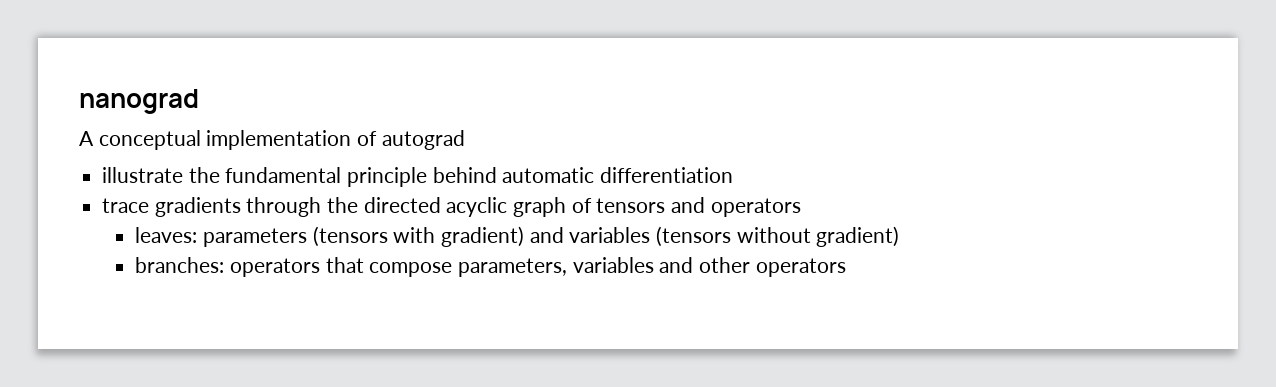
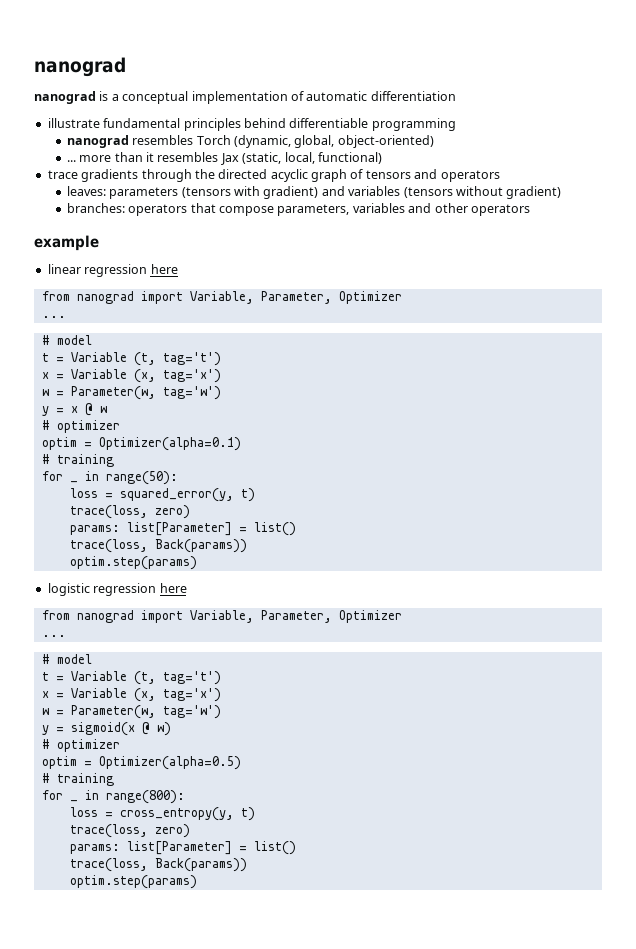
- A conceptual implementation of autograd
+ nanograd is a conceptual implementation of automatic differentiation
- illustrate the fundamental principle behind automatic differentiation
+ illustrate fundamental principles behind differentiable programming
+ nanograd resembles Torch (dynamic, global, object-oriented)
+ ... more than it resembles Jax (static, local, functional)
+ example
+ linear regression here
+ from nanograd import Variable, Parameter, Optimizer
+ ...
+ # model
+ t = Variable (t, tag='t')
+ x = Variable (x, tag='x')
+ w = Parameter(w, tag='w')
+ y = x @ w
+ # optimizer
+ optim = Optimizer(alpha=0.1)
+ # training
+ for _ in range(50):
+ loss = squared_error(y, t)
+ trace(loss, zero)
+ params: list[Parameter] = list()
+ trace(loss, Back(params))
+ optim.step(params)
+ logistic regression here
+ from nanograd import Variable, Parameter, Optimizer
+ ...
+ # model
+ t = Variable (t, tag='t')
+ x = Variable (x, tag='x')
+ w = Parameter(w, tag='w')
+ y = sigmoid(x @ w)
+ # optimizer
+ optim = Optimizer(alpha=0.5)
+ # training
+ for _ in range(800):
+ loss = cross_entropy(y, t)
+ trace(loss, zero)
+ params: list[Parameter] = list()
+ trace(loss, Back(params))
+ optim.step(params)

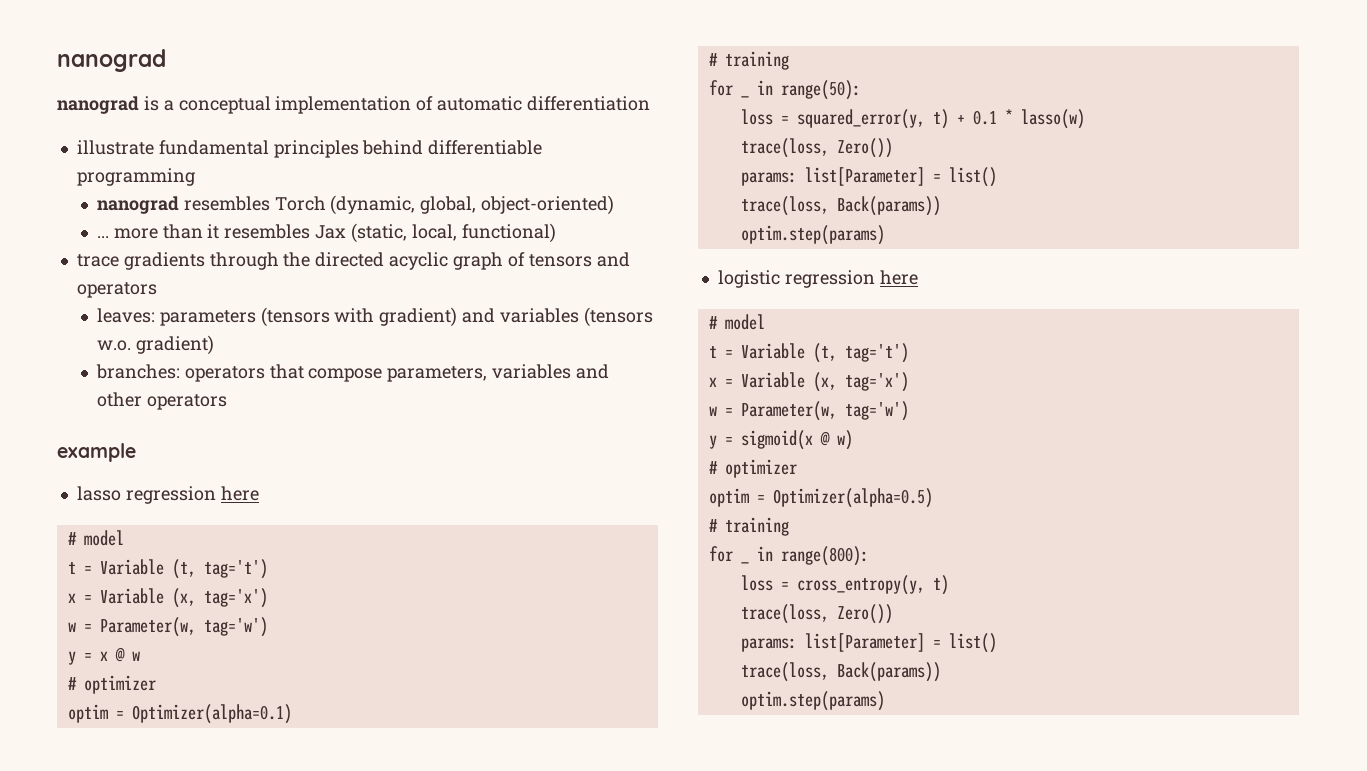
- leaves: parameters (tensors with gradient) and variables (tensors without gradient)
+ leaves: parameters (tensors with gradient) and variables (tensors w.o. gradient)
- linear regression here
- from nanograd import Variable, Parameter, Optimizer
- ...
+ lasso regression here
- loss = squared_error(y, t)
- trace(loss, zero)
+ loss = squared_error(y, t) + 0.1 * lasso(w)
+ trace(loss, Zero())
  logistic regression here
- from nanograd import Variable, Parameter, Optimizer
- ...
  loss = cross_entropy(y, t)
- trace(loss, zero)
+ trace(loss, Zero())

